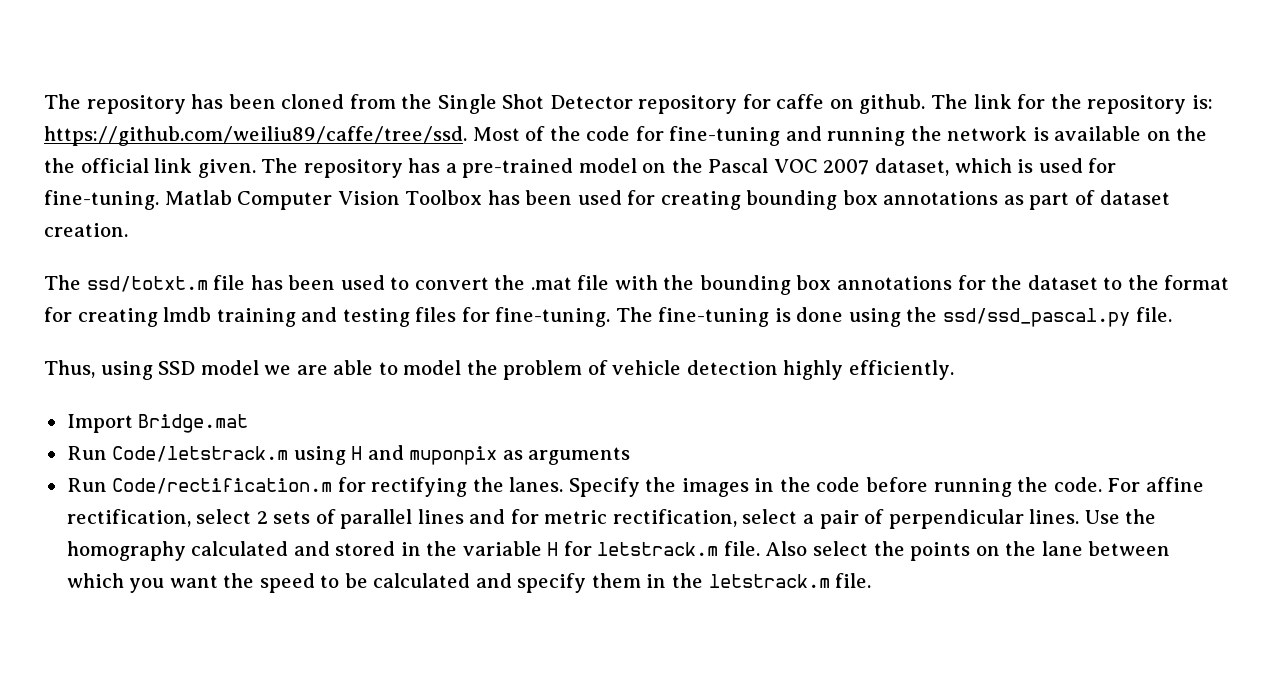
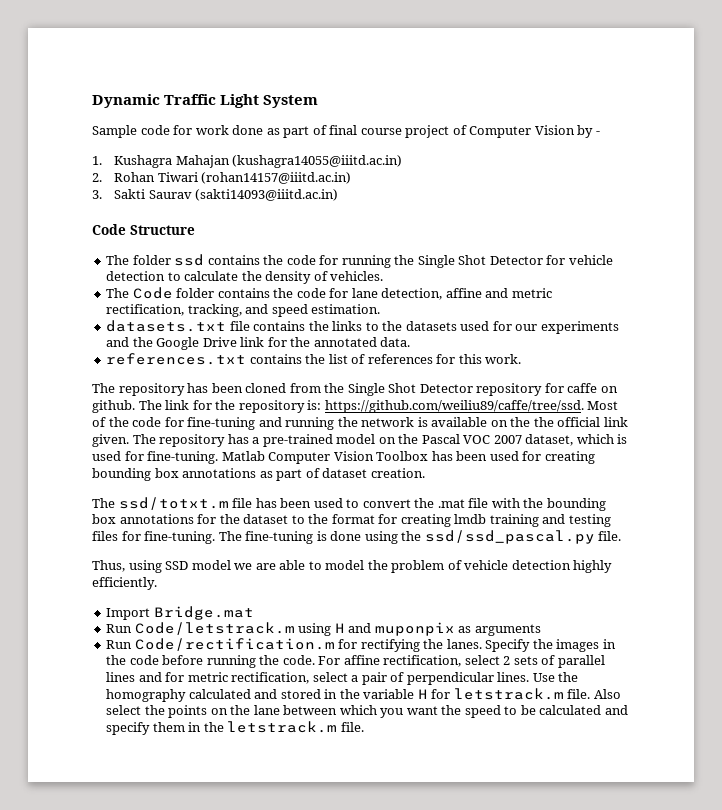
+ Dynamic Traffic Light System
+ Sample code for work done as part of final course project of Computer Vision by -
+ 1. Kushagra Mahajan (kushagra14055@iiitd.ac.in)
+ 2. Rohan Tiwari (rohan14157@iiitd.ac.in)
+ 3. Sakti Saurav (sakti14093@iiitd.ac.in)
+ Code Structure
+ The folder ssd contains the code for running the Single Shot Detector for vehicle detection to calculate the density of vehicles.
+ The Code folder contains the code for lane detection, affine and metric rectification, tracking, and speed estimation.
+ datasets.txt file contains the links to the datasets used for our experiments and the Google Drive link for the annotated data.
+ references.txt contains the list of references for this work.

